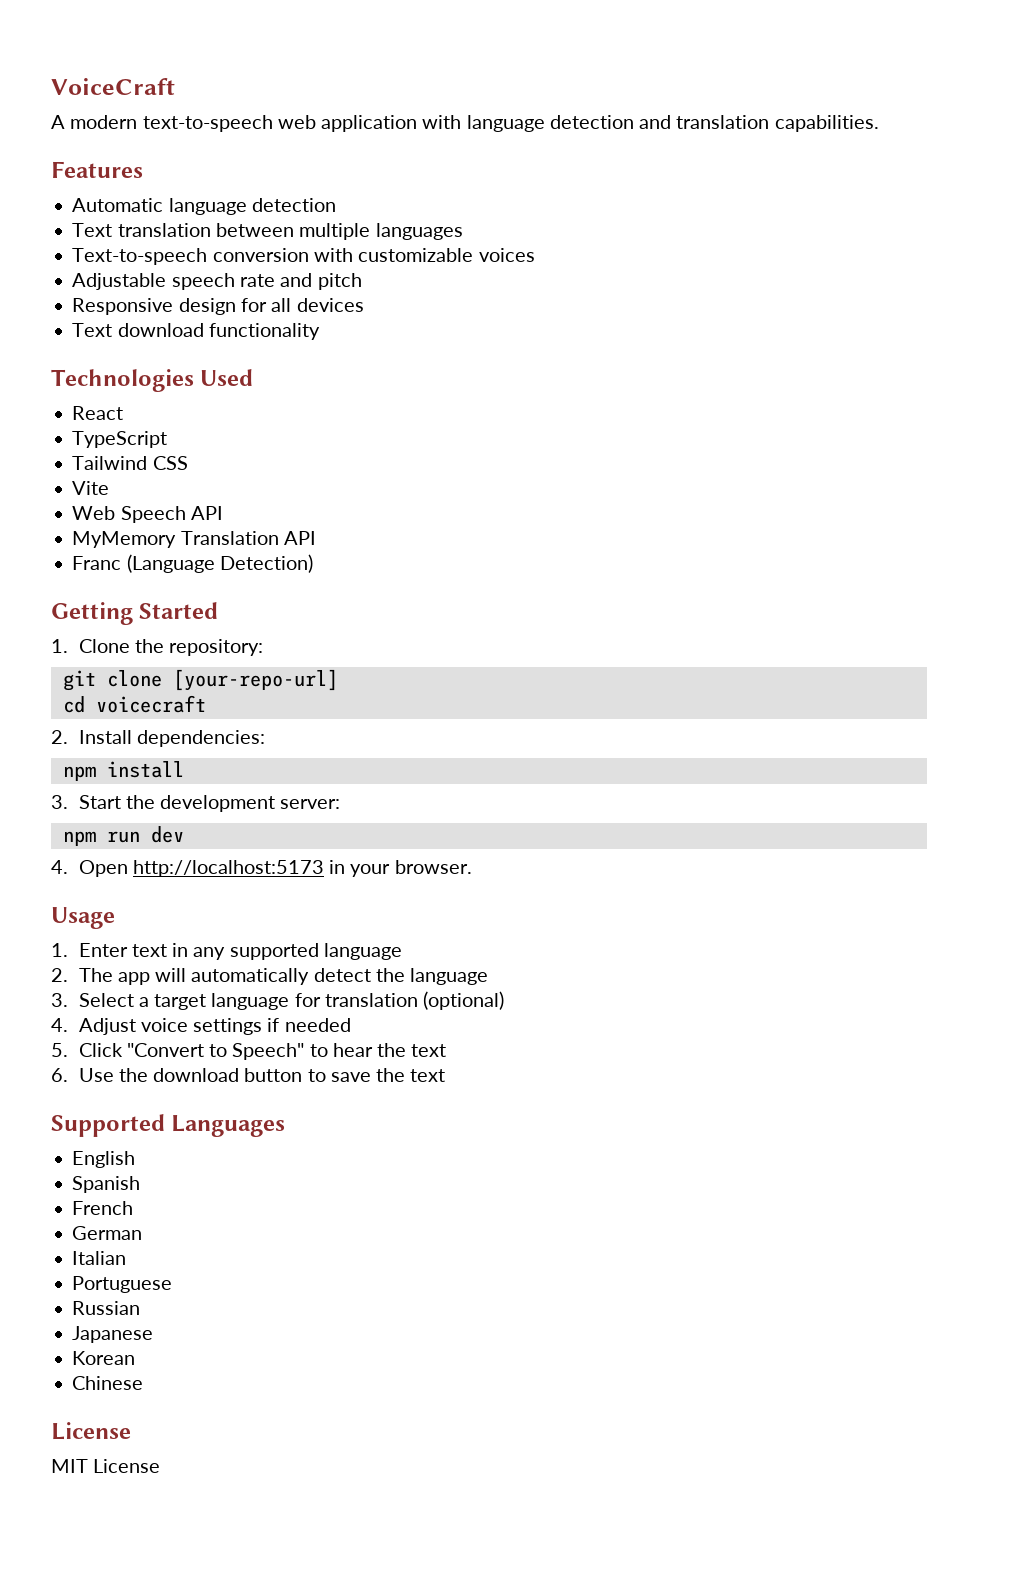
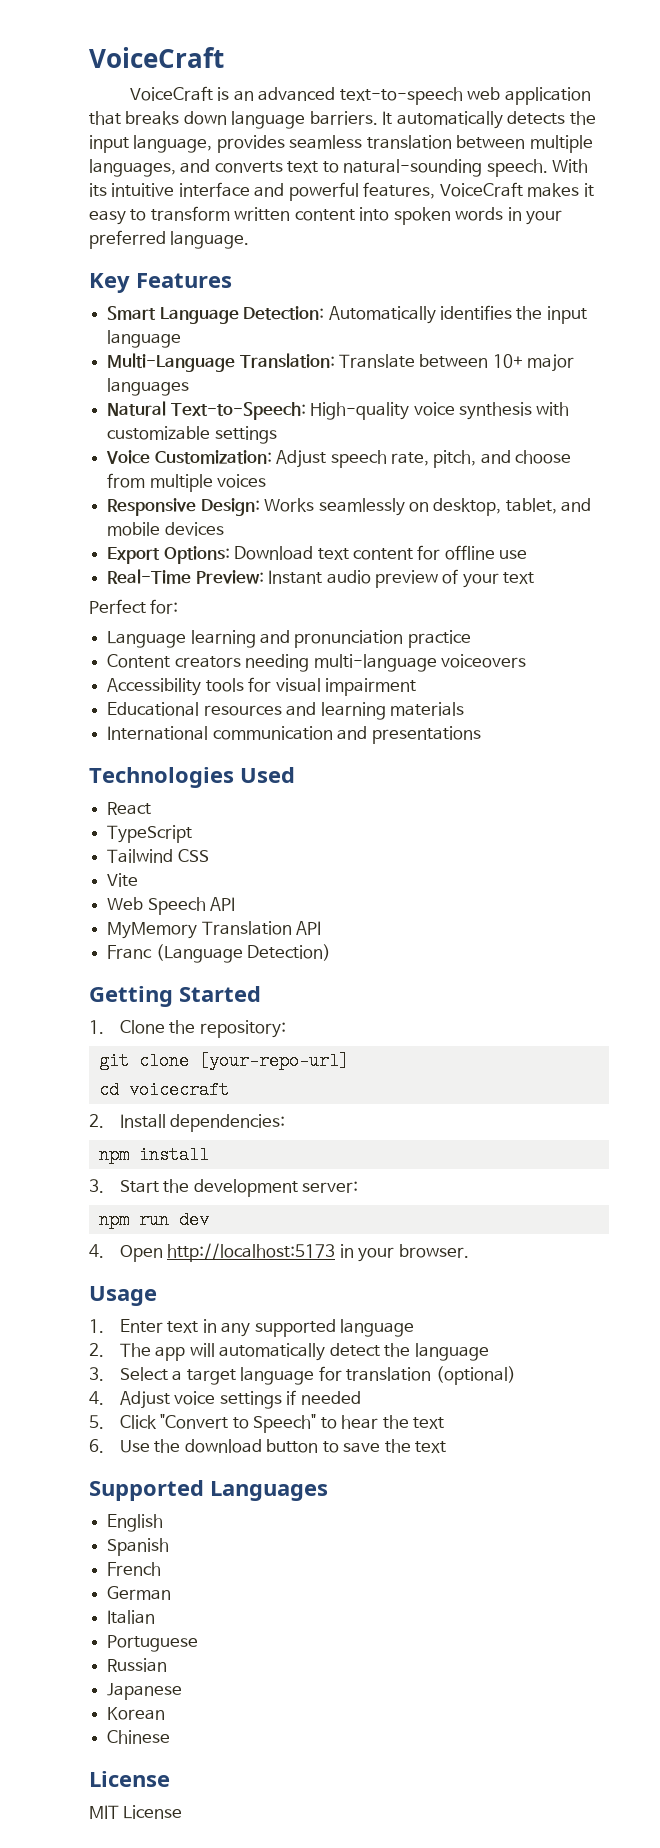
- A modern text-to-speech web application with language detection and translation capabilities.
- Features
- Automatic language detection
- Text translation between multiple languages
- Text-to-speech conversion with customizable voices
- Adjustable speech rate and pitch
- Responsive design for all devices
- Text download functionality
+ VoiceCraft is an advanced text-to-speech web application that breaks down language barriers. It automatically detects the input language, provides seamless translation between multiple languages, and converts text to natural-sounding speech. With its intuitive interface and powerful features, VoiceCraft makes it easy to transform written content into spoken words in your preferred language.
+ Key Features
+ Smart Language Detection: Automatically identifies the input language
+ Multi-Language Translation: Translate between 10+ major languages
+ Natural Text-to-Speech: High-quality voice synthesis with customizable settings
+ Voice Customization: Adjust speech rate, pitch, and choose from multiple voices
+ Responsive Design: Works seamlessly on desktop, tablet, and mobile devices
+ Export Options: Download text content for offline use
+ Real-Time Preview: Instant audio preview of your text
+ Perfect for:
+ Language learning and pronunciation practice
+ Content creators needing multi-language voiceovers
+ Accessibility tools for visual impairment
+ Educational resources and learning materials
+ International communication and presentations

